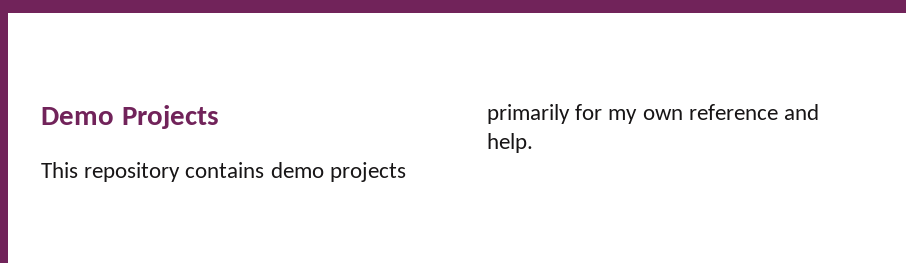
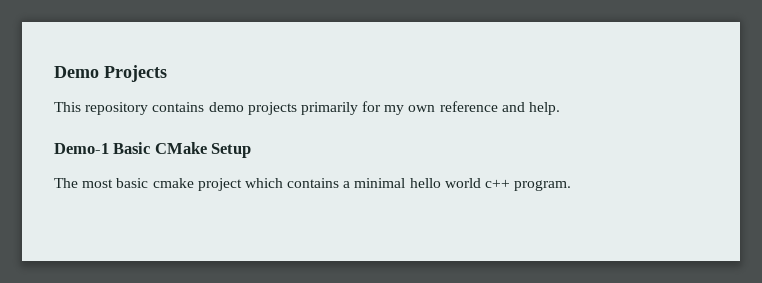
+ Demo-1 Basic CMake Setup
+ The most basic cmake project which contains a minimal hello world c++ program.

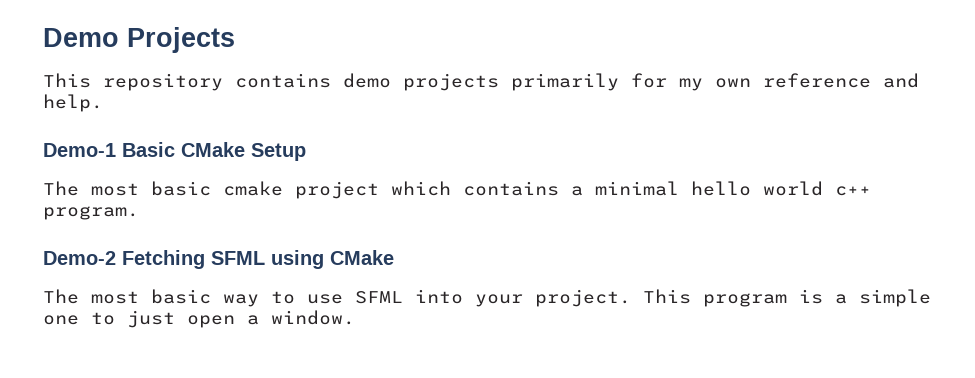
+ Demo-2 Fetching SFML using CMake
+ The most basic way to use SFML into your project. This program is a simple one to just open a window.

